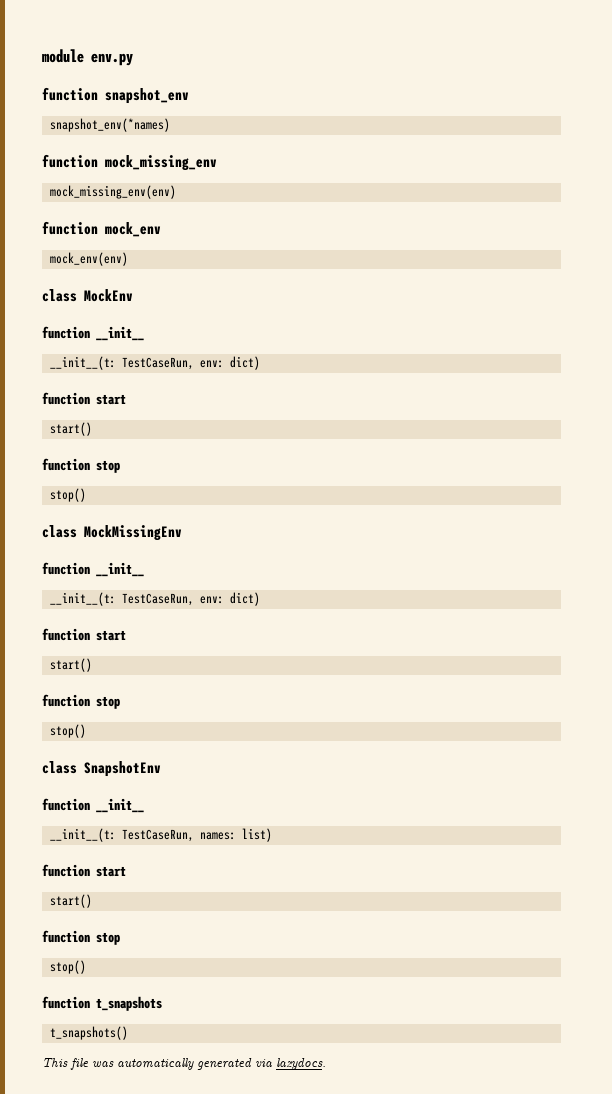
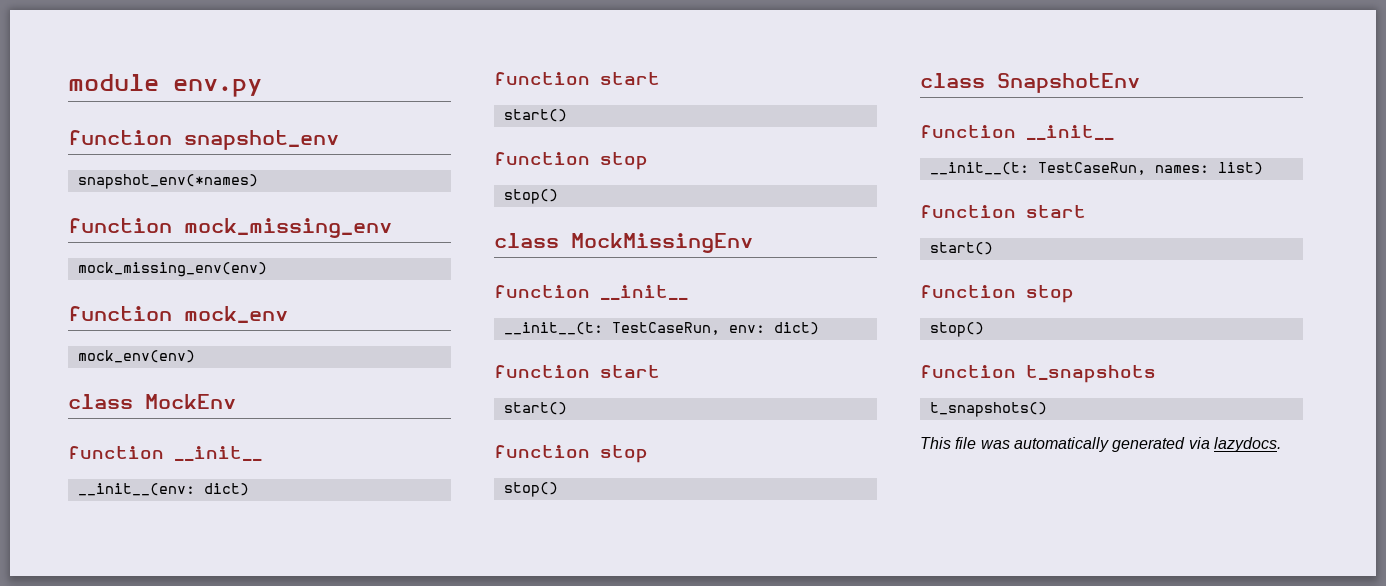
  class MockEnv
  function __init__
- __init__(t: TestCaseRun, env: dict)
+ __init__(env: dict)

